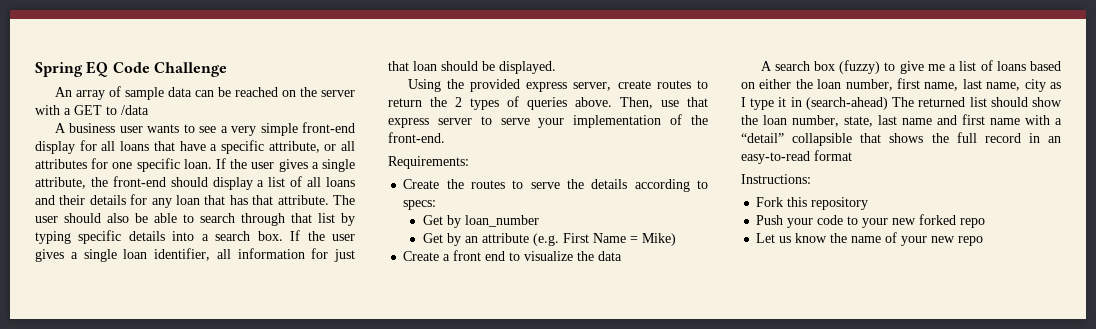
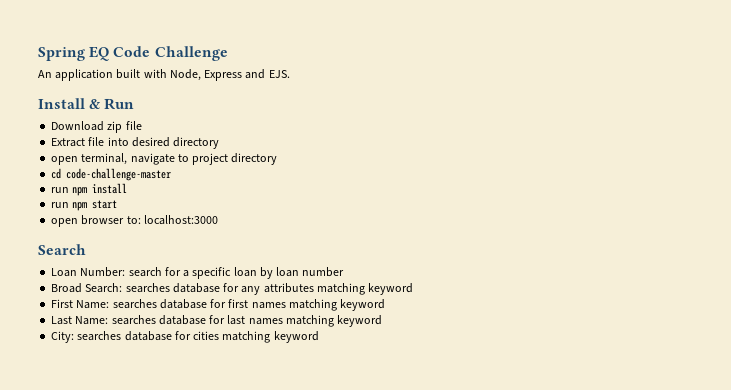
- An array of sample data can be reached on the server with a GET to /data
- A business user wants to see a very simple front-end display for all loans that have a specific attribute, or all attributes for one specific loan. If the user gives a single attribute, the front-end should display a list of all loans and their details for any loan that has that attribute. The user should also be able to search through that list by typing specific details into a search box. If the user gives a single loan identifier, all information for just that loan should be displayed.
- Using the provided express server, create routes to return the 2 types of queries above. Then, use that express server to serve your implementation of the front-end.
- Requirements:
- Create the routes to serve the details according to specs:
- Get by loan_number
- Get by an attribute (e.g. First Name = Mike)
- Create a front end to visualize the data
- A search box (fuzzy) to give me a list of loans based on either the loan number, first name, last name, city as I type it in (search-ahead) The returned list should show the loan number, state, last name and first name with a “detail” collapsible that shows the full record in an easy-to-read format
- Instructions:
- Fork this repository
- Push your code to your new forked repo
- Let us know the name of your new repo
+ An application built with Node, Express and EJS.
+ Install & Run
+ Download zip file
+ Extract file into desired directory
+ open terminal, navigate to project directory
+ cd code-challenge-master
+ run npm install
+ run npm start
+ open browser to: localhost:3000
+ Search
+ Loan Number: search for a specific loan by loan number
+ Broad Search: searches database for any attributes matching keyword
+ First Name: searches database for first names matching keyword
+ Last Name: searches database for last names matching keyword
+ City: searches database for cities matching keyword

